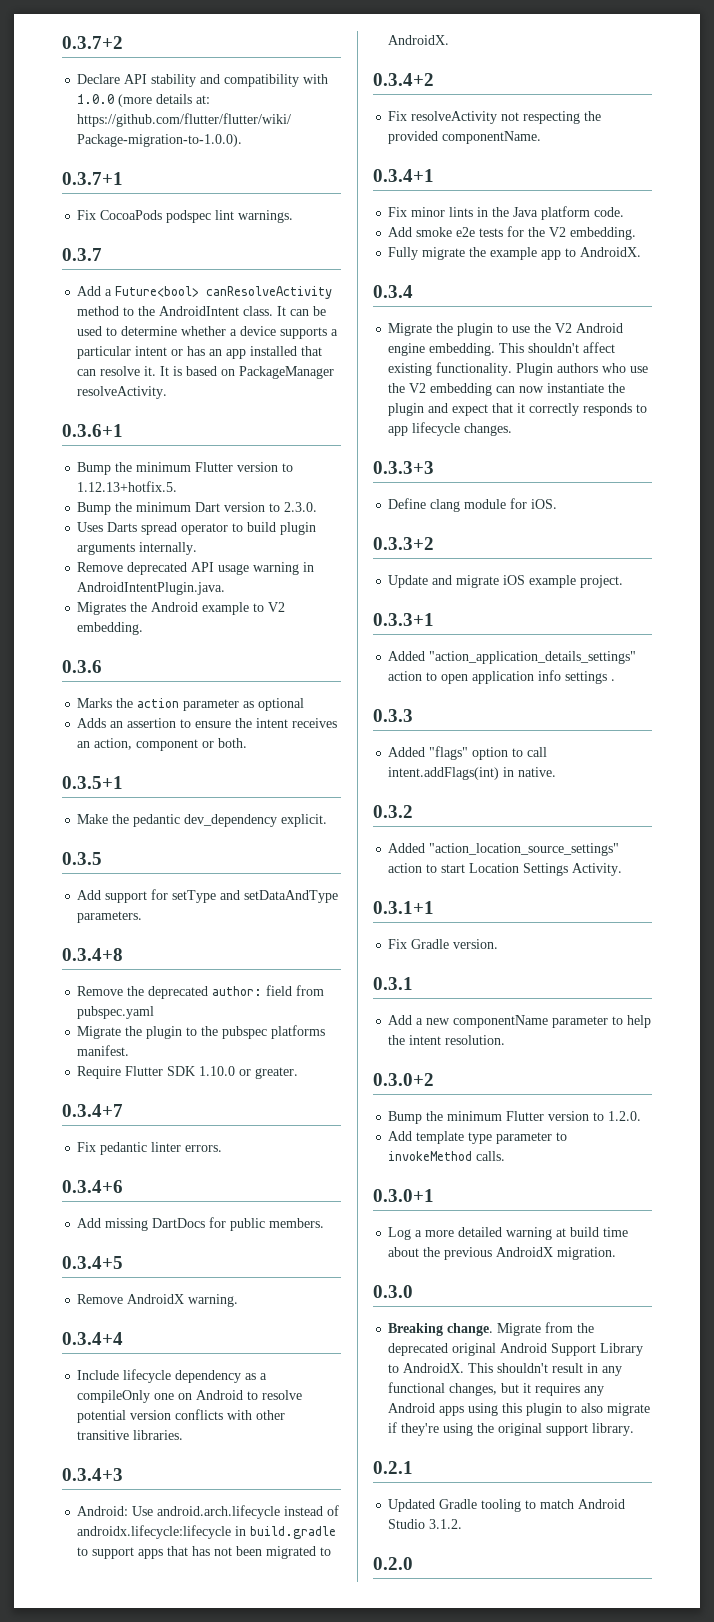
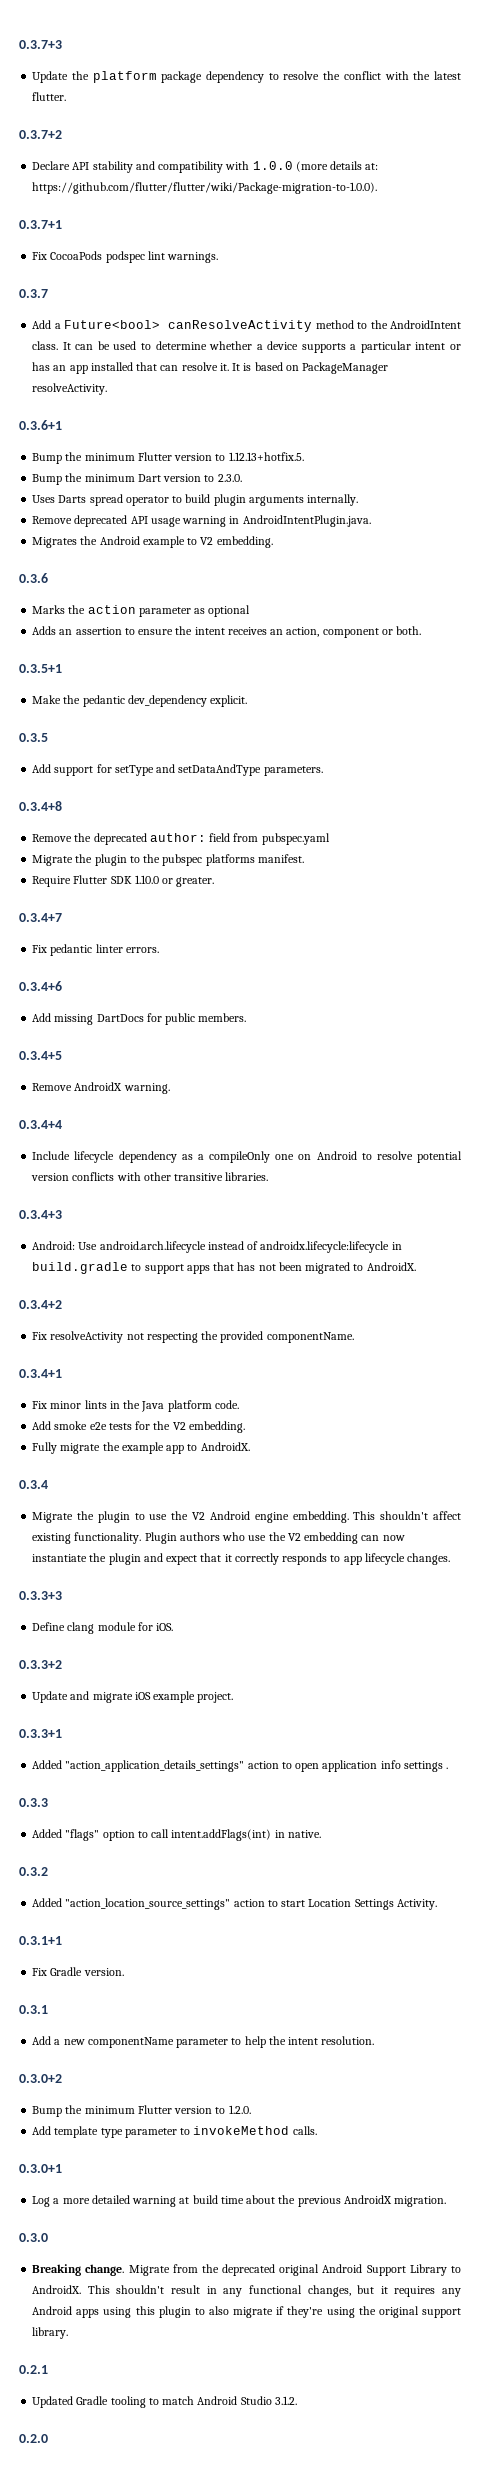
+ 0.3.7+3
+ Update the platform package dependency to resolve the conflict with the latest flutter.

